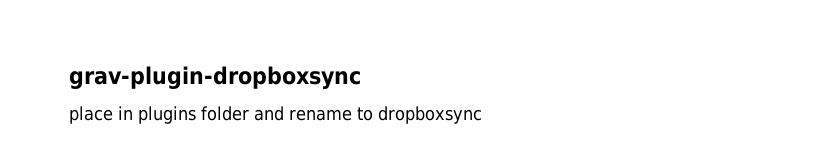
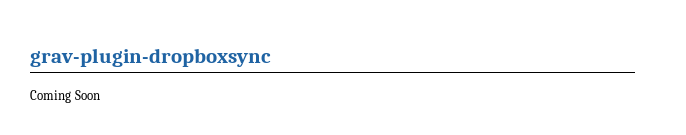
- place in plugins folder and rename to dropboxsync
+ Coming Soon

